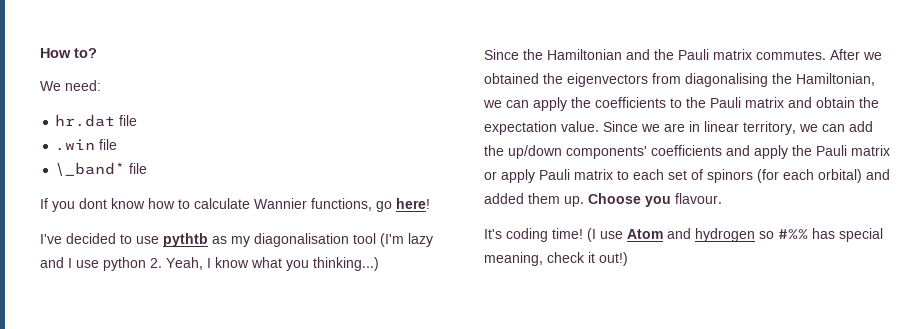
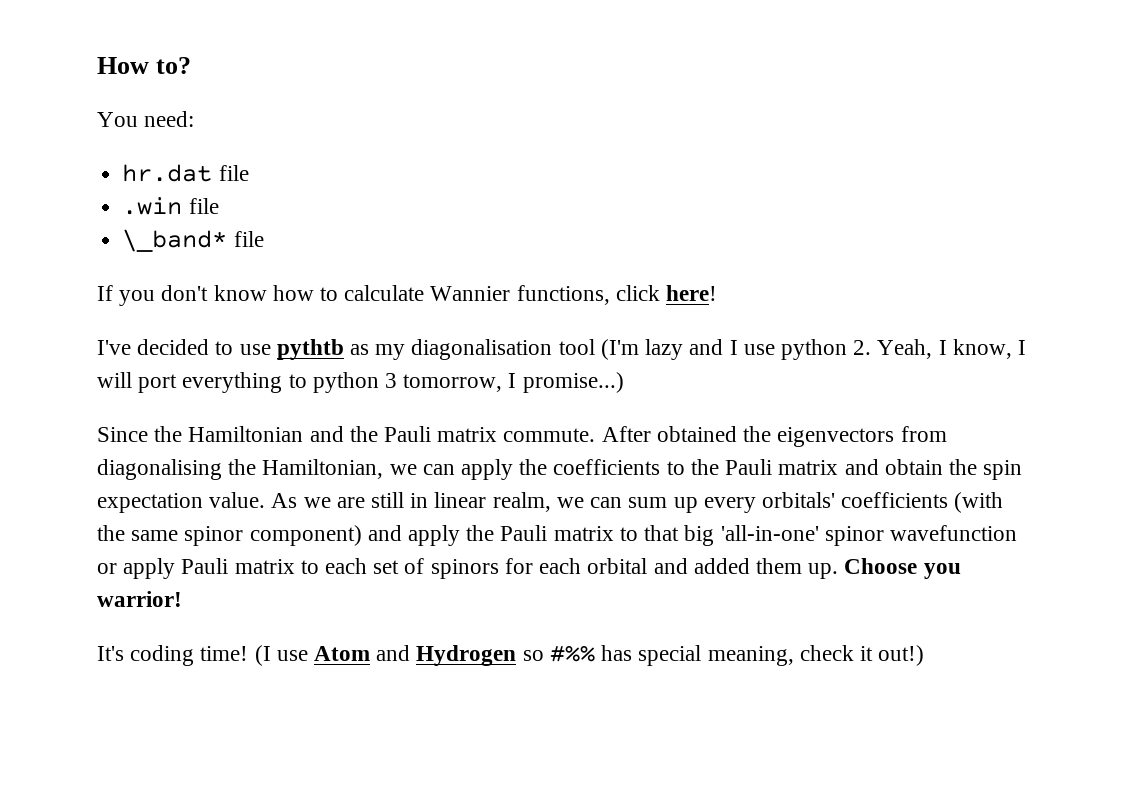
- We need:
+ You need:
- If you dont know how to calculate Wannier functions, go here!
+ If you don't know how to calculate Wannier functions, click here!
- I've decided to use pythtb as my diagonalisation tool (I'm lazy and I use python 2. Yeah, I know what you thinking...)
+ I've decided to use pythtb as my diagonalisation tool (I'm lazy and I use python 2. Yeah, I know, I will port everything to python 3 tomorrow, I promise...)
- Since the Hamiltonian and the Pauli matrix commutes. After we obtained the eigenvectors from diagonalising the Hamiltonian, we can apply the coefficients to the Pauli matrix and obtain the expectation value.
+ Since the Hamiltonian and the Pauli matrix commute. After obtained the eigenvectors from diagonalising the Hamiltonian, we can apply the coefficients to the Pauli matrix and obtain the spin expectation value.
- Since we are in linear territory, we can add the up/down components' coefficients and apply the Pauli matrix or apply Pauli matrix to each set of spinors (for each orbital) and added them up.
+ As we are still in linear realm, we can sum up every orbitals' coefficients (with the same spinor component) and apply the Pauli matrix to that big 'all-in-one' spinor wavefunction or apply Pauli matrix to each set of spinors for each orbital and added them up.
- Choose you flavour.
+ Choose you warrior!
- (I use Atom and hydrogen so #%% has special meaning, check it out!)
+ (I use Atom and Hydrogen so #%% has special meaning, check it out!)

